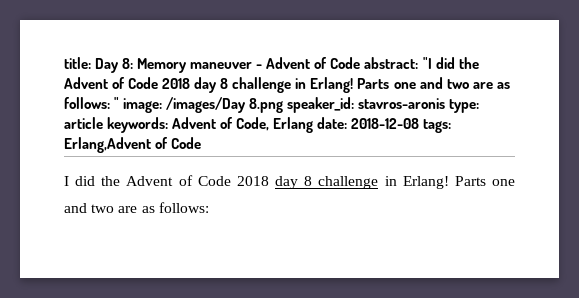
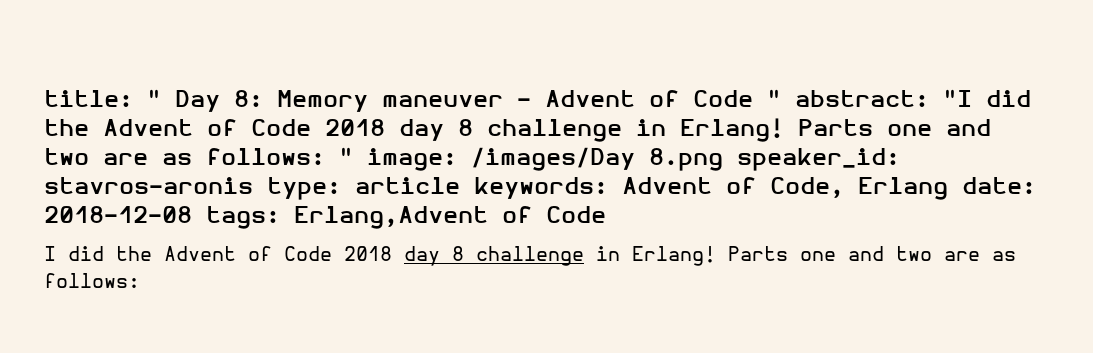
- title: Day 8: Memory maneuver - Advent of Code abstract: "I did the Advent of Code 2018 day 8 challenge in Erlang!
+ title: " Day 8: Memory maneuver - Advent of Code " abstract: "I did the Advent of Code 2018 day 8 challenge in Erlang!

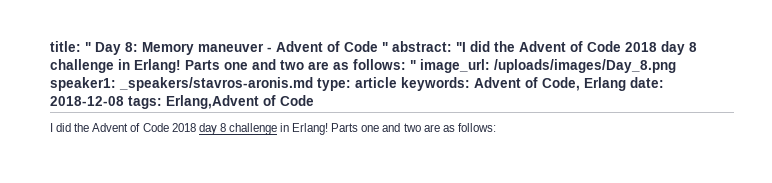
- Parts one and two are as follows: " image: /images/Day 8.png speaker_id: stavros-aronis type: article keywords: Advent of Code, Erlang date: 2018-12-08 tags: Erlang,Advent of Code
+ Parts one and two are as follows: " image_url: /uploads/images/Day_8.png speaker1: _speakers/stavros-aronis.md type: article keywords: Advent of Code, Erlang date: 2018-12-08 tags: Erlang,Advent of Code

